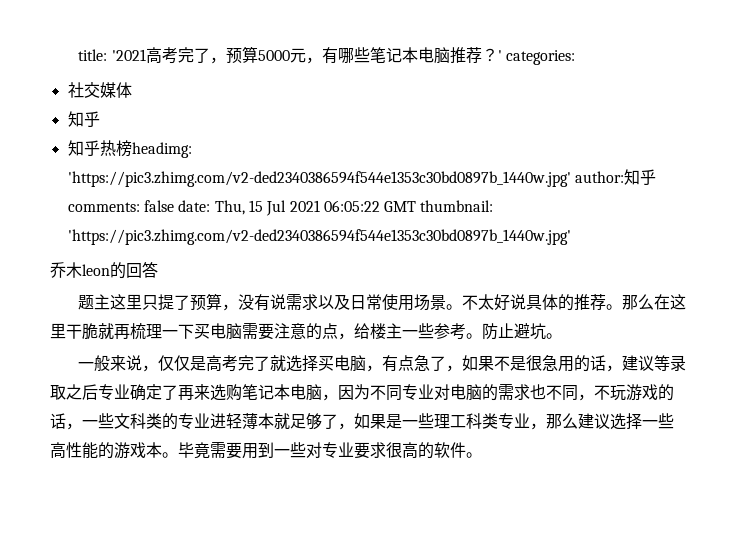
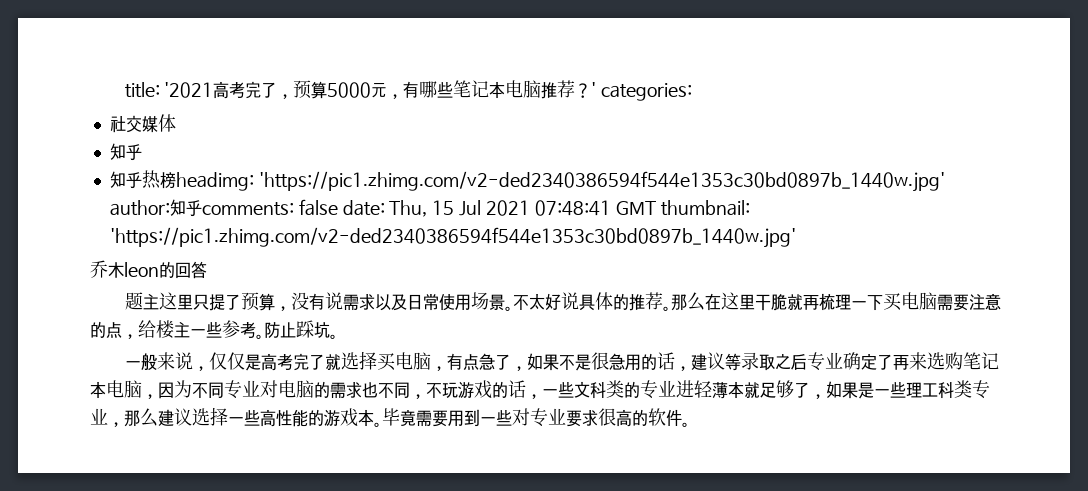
- 知乎热榜headimg: 'https://pic3.zhimg.com/v2-ded2340386594f544e1353c30bd0897b_1440w.jpg' author:知乎comments: false date: Thu, 15 Jul 2021 06:05:22 GMT thumbnail: 'https://pic3.zhimg.com/v2-ded2340386594f544e1353c30bd0897b_1440w.jpg'
+ 知乎热榜headimg: 'https://pic1.zhimg.com/v2-ded2340386594f544e1353c30bd0897b_1440w.jpg' author:知乎comments: false date: Thu, 15 Jul 2021 07:48:41 GMT thumbnail: 'https://pic1.zhimg.com/v2-ded2340386594f544e1353c30bd0897b_1440w.jpg'
- 防止避坑。
+ 防止踩坑。

